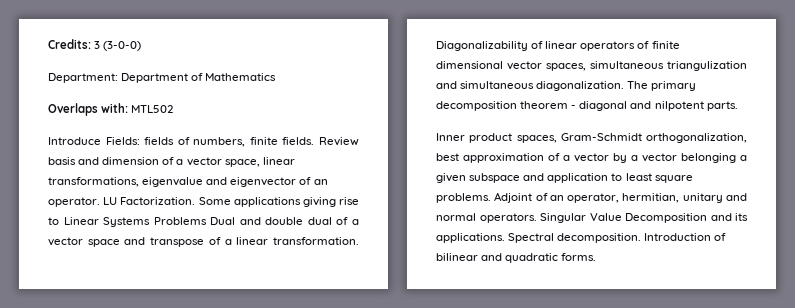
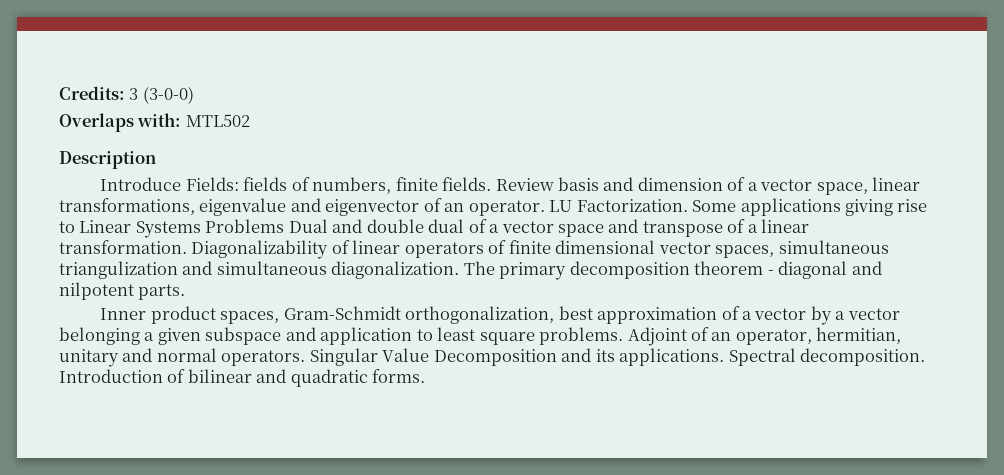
- Department: Department of Mathematics
+ Description

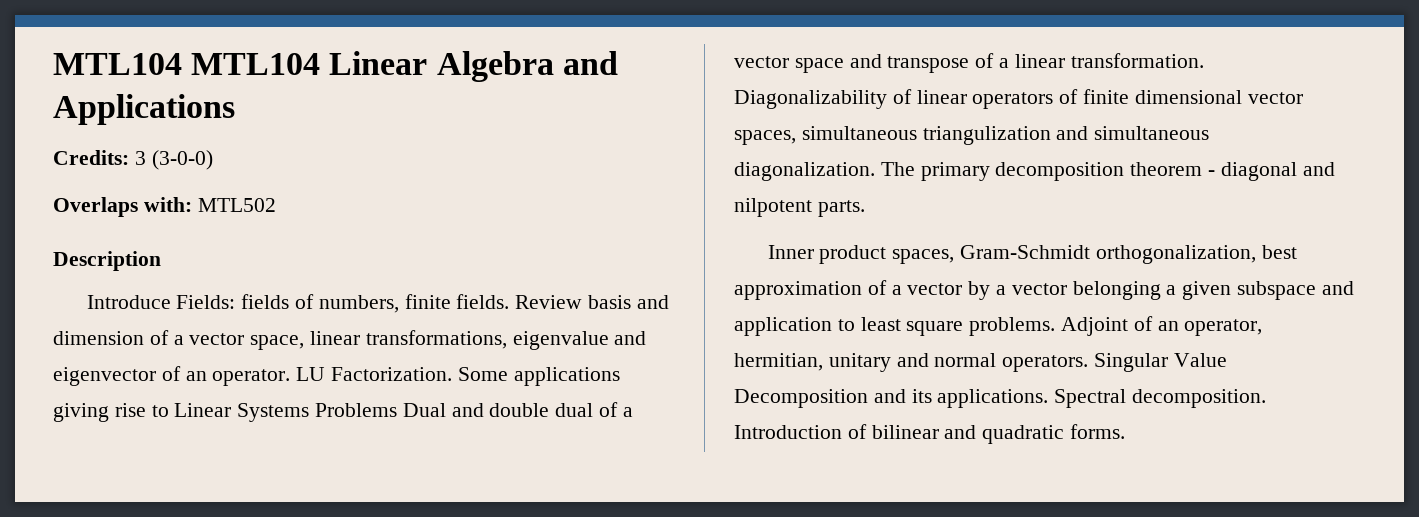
+ MTL104 MTL104 Linear Algebra and Applications

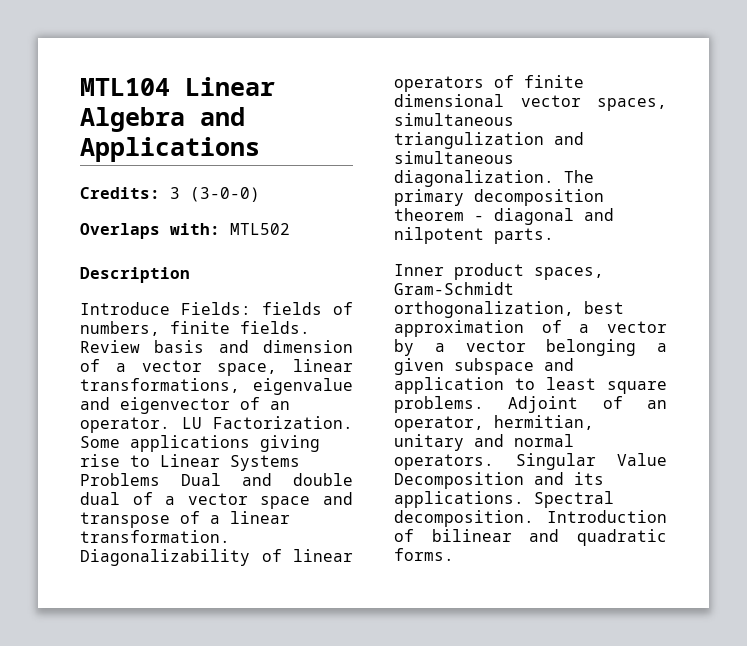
- MTL104 MTL104 Linear Algebra and Applications
+ MTL104 Linear Algebra and Applications

